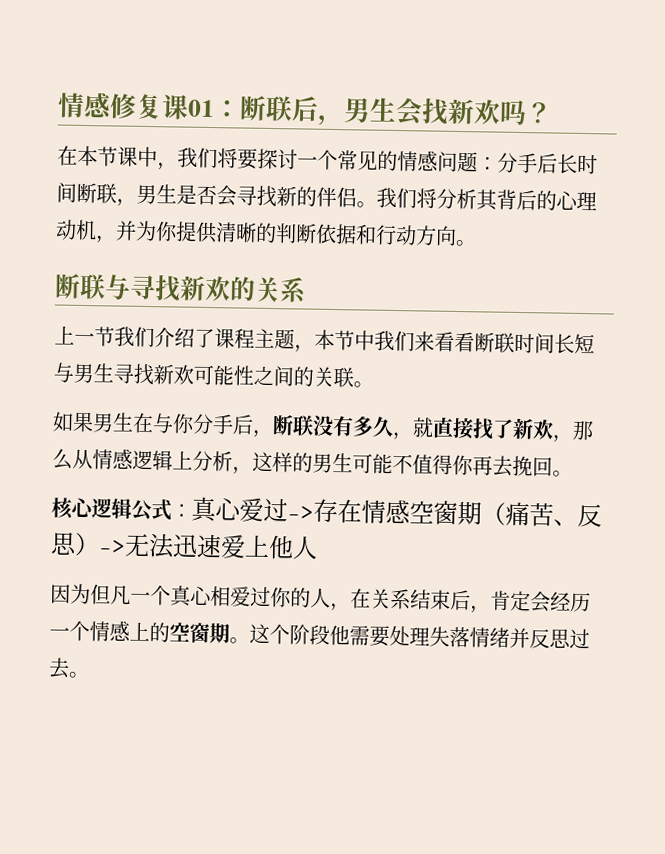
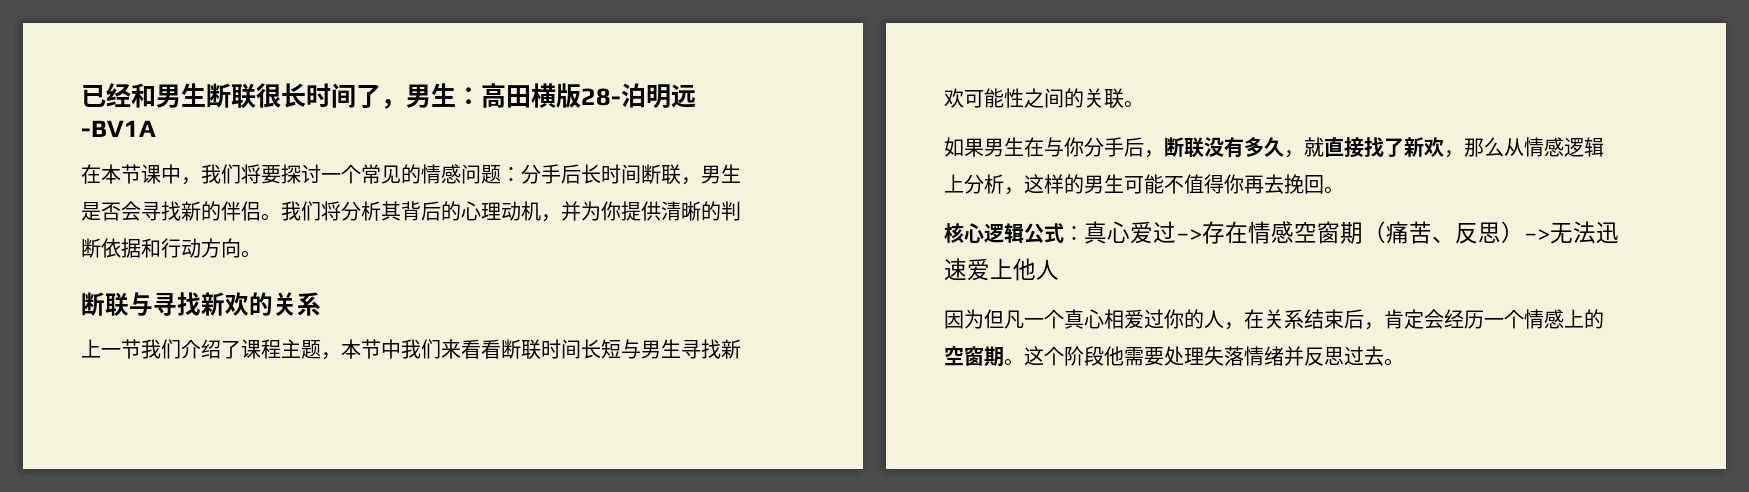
- 情感修复课01：断联后，男生会找新欢吗？
+ 已经和男生断联很长时间了，男生：高田横版28-泊明远-BV1A

